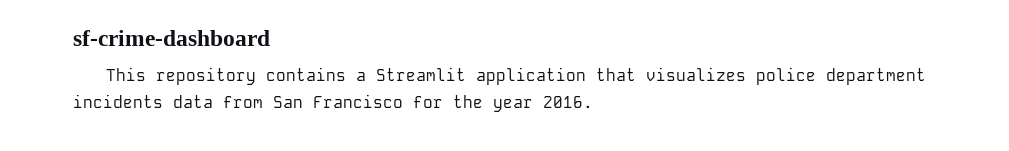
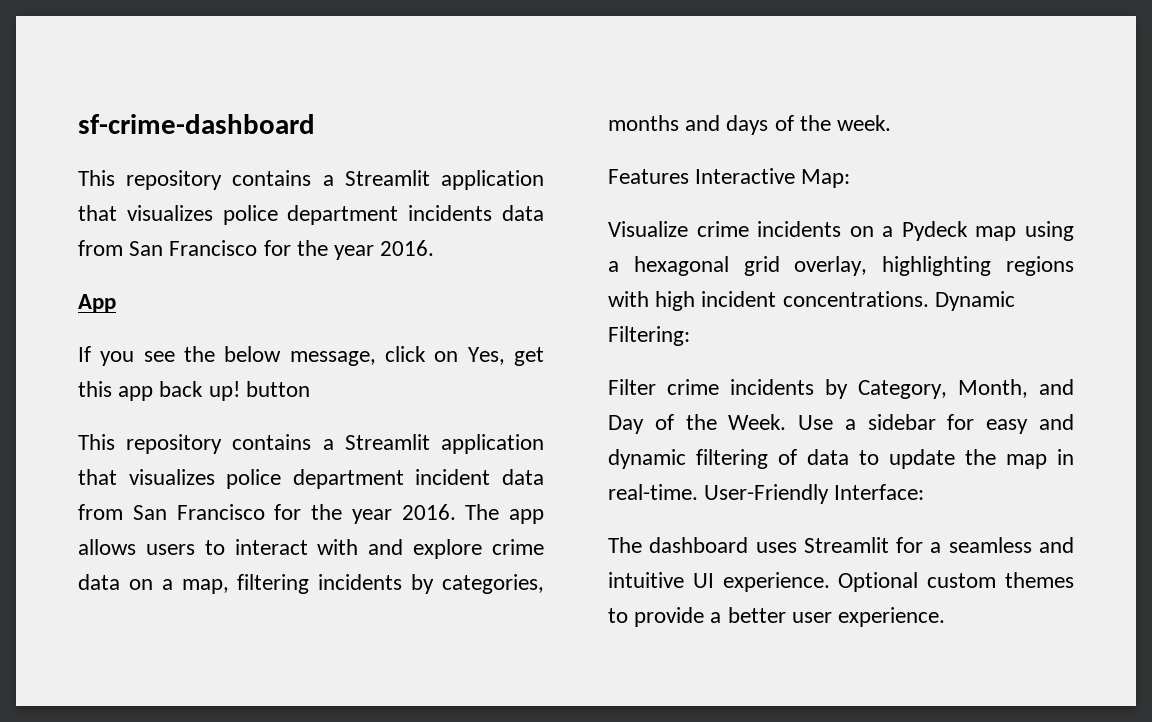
+ App
+ If you see the below message, click on Yes, get this app back up! button
+ This repository contains a Streamlit application that visualizes police department incident data from San Francisco for the year 2016. The app allows users to interact with and explore crime data on a map, filtering incidents by categories, months and days of the week.
+ Features Interactive Map:
+ Visualize crime incidents on a Pydeck map using a hexagonal grid overlay, highlighting regions with high incident concentrations. Dynamic Filtering:
+ Filter crime incidents by Category, Month, and Day of the Week. Use a sidebar for easy and dynamic filtering of data to update the map in real-time. User-Friendly Interface:
+ The dashboard uses Streamlit for a seamless and intuitive UI experience. Optional custom themes to provide a better user experience.

